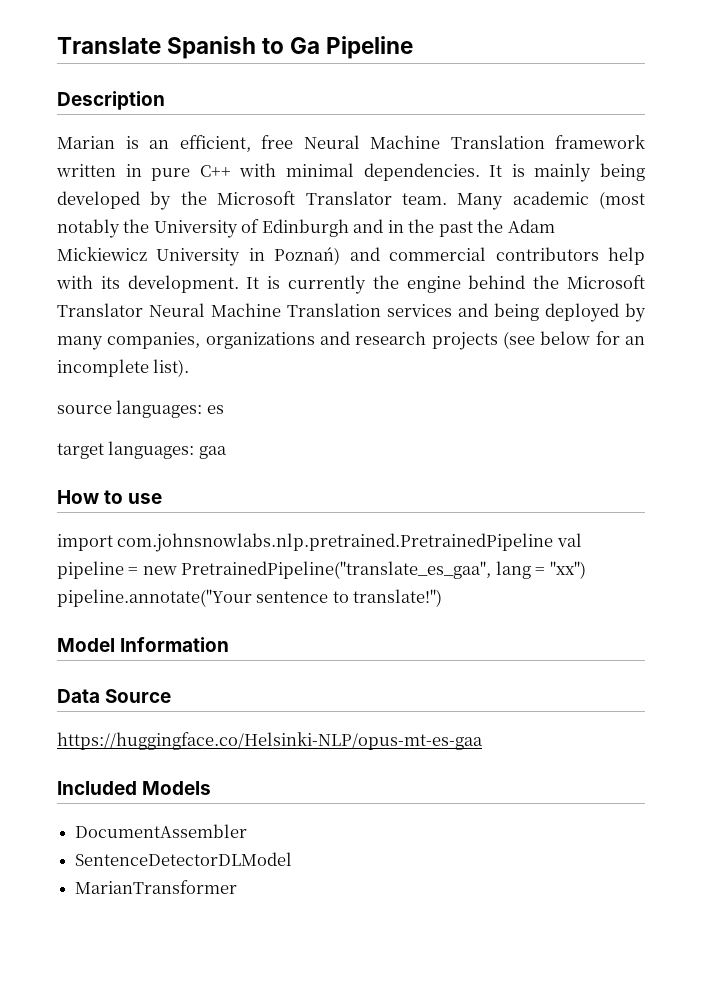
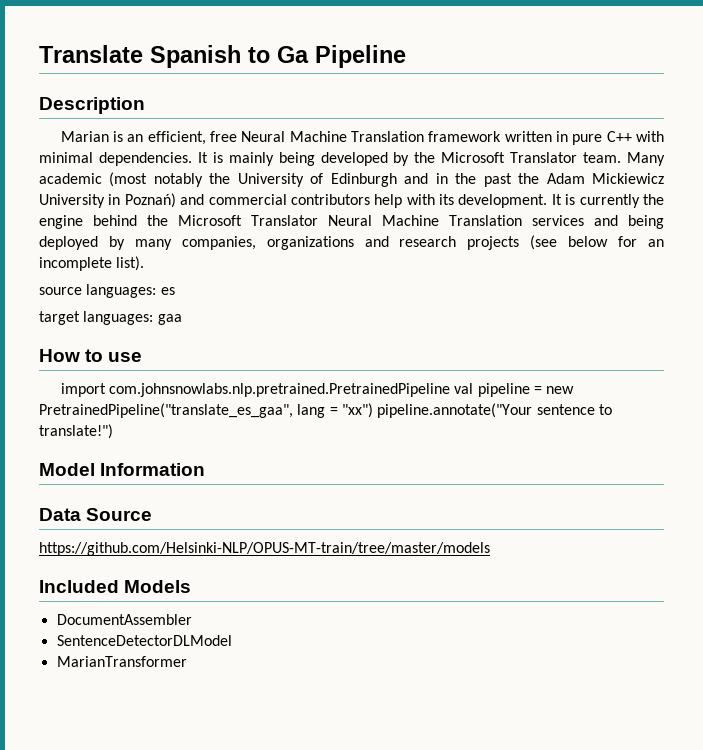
- https://huggingface.co/Helsinki-NLP/opus-mt-es-gaa
+ https://github.com/Helsinki-NLP/OPUS-MT-train/tree/master/models

